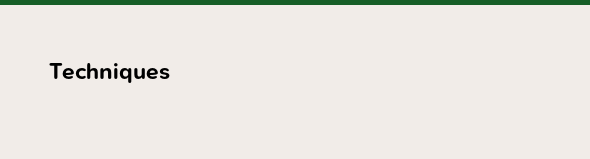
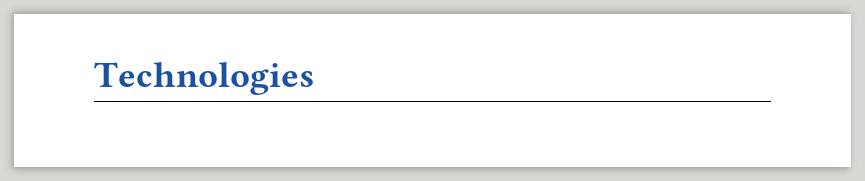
- Techniques
+ Technologies

